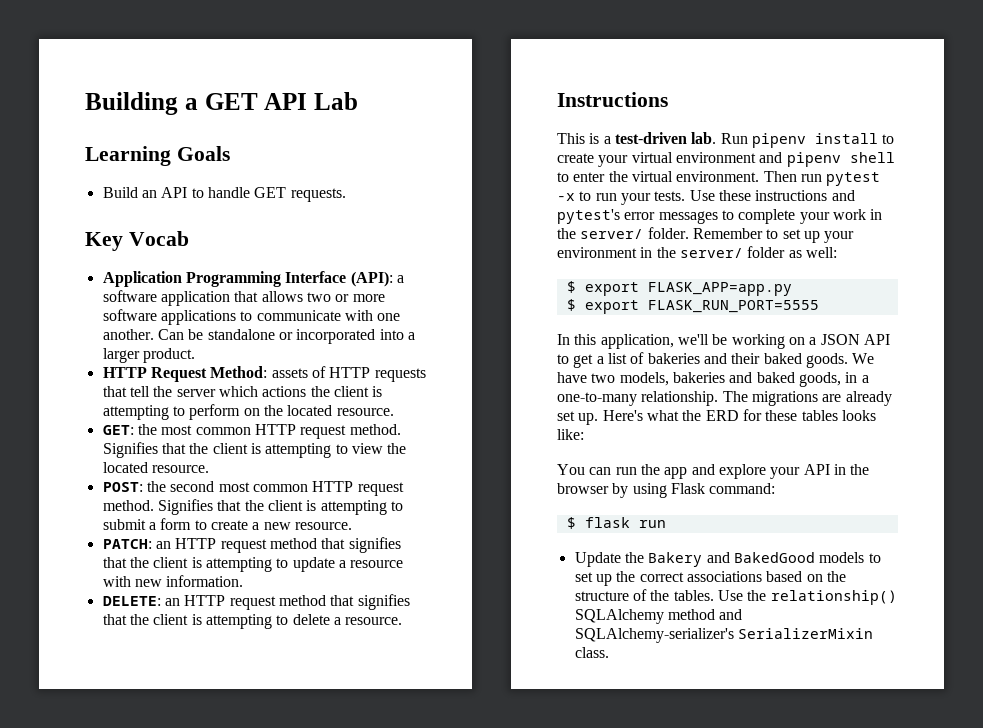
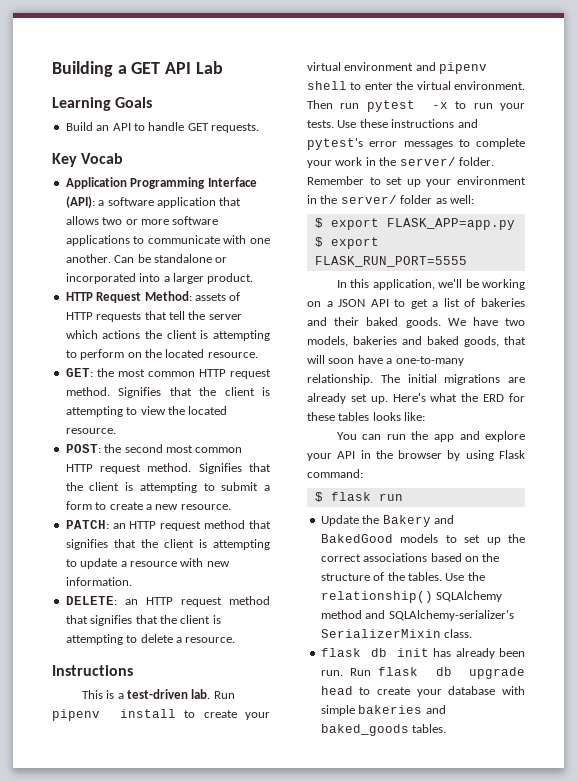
- We have two models, bakeries and baked goods, in a one-to-many relationship.
+ We have two models, bakeries and baked goods, that will soon have a one-to-many relationship.
- The migrations are already set up.
+ The initial migrations are already set up.
+ flask db init has already been run. Run flask db upgrade head to create your database with simple bakeries and baked_goods tables.

